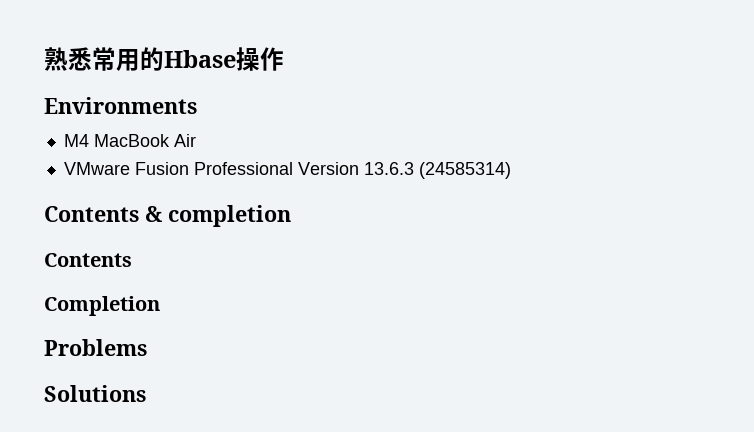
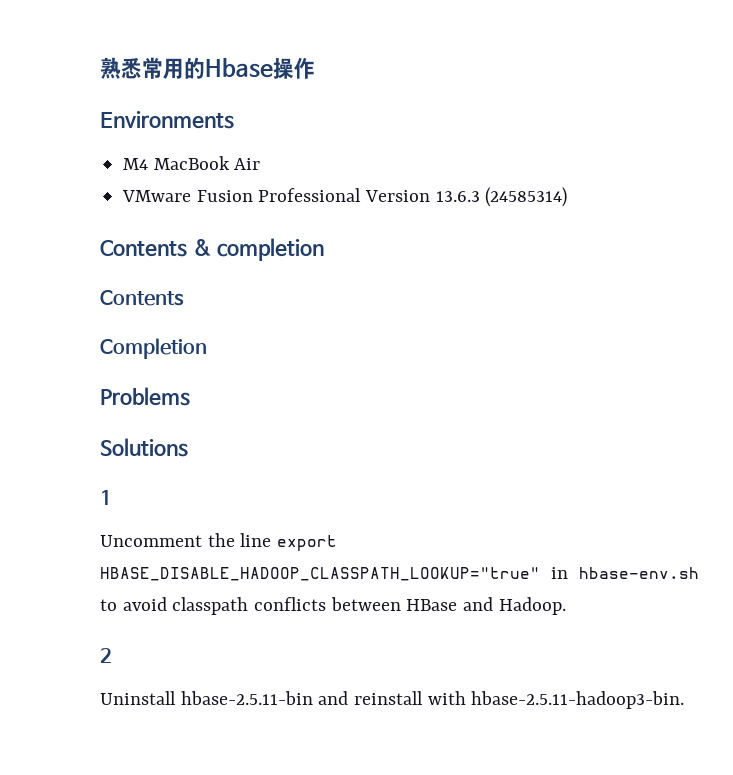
+ 1
+ Uncomment the line export HBASE_DISABLE_HADOOP_CLASSPATH_LOOKUP="true" in hbase-env.sh to avoid classpath conflicts between HBase and Hadoop.
+ 2
+ Uninstall hbase-2.5.11-bin and reinstall with hbase-2.5.11-hadoop3-bin.

